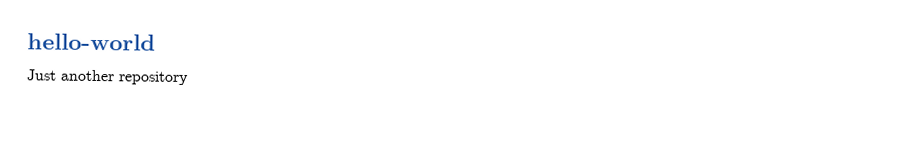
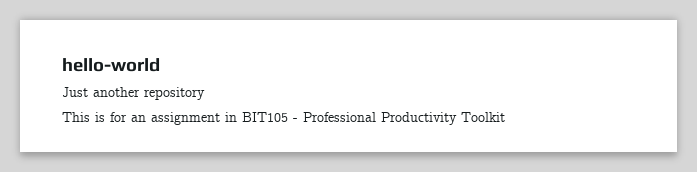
+ This is for an assignment in BIT105 - Professional Productivity Toolkit

